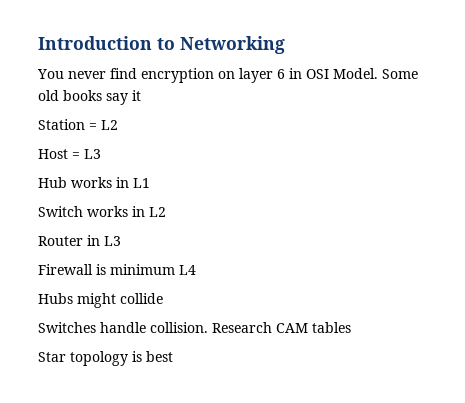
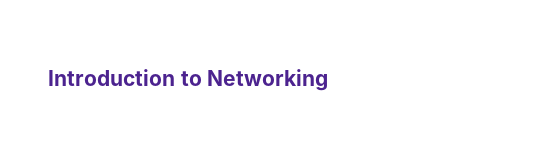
- You never find encryption on layer 6 in OSI Model. Some old books say it
- Station = L2
- Host = L3
- Hub works in L1
- Switch works in L2
- Router in L3
- Firewall is minimum L4
- Hubs might collide
- Switches handle collision. Research CAM tables
- Star topology is best

